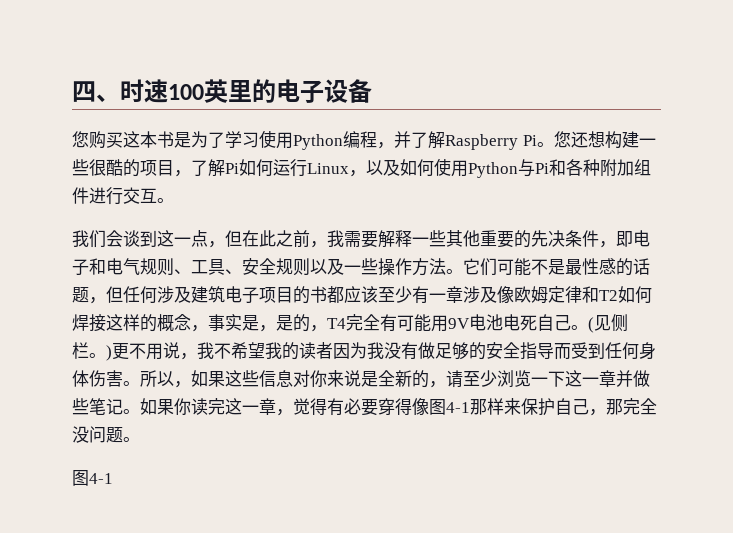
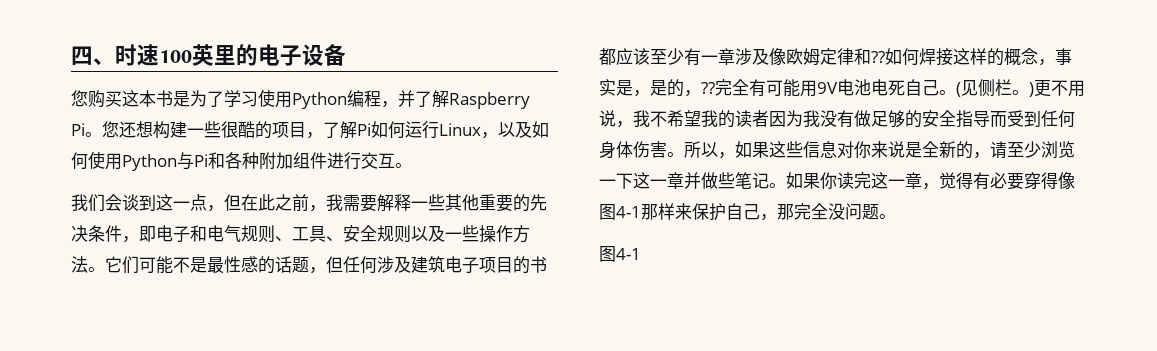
- 它们可能不是最性感的话题，但任何涉及建筑电子项目的书都应该至少有一章涉及像欧姆定律和T2如何焊接这样的概念，事实是，是的，T4完全有可能用9V电池电死自己。
+ 它们可能不是最性感的话题，但任何涉及建筑电子项目的书都应该至少有一章涉及像欧姆定律和??如何焊接这样的概念，事实是，是的，??完全有可能用9V电池电死自己。

